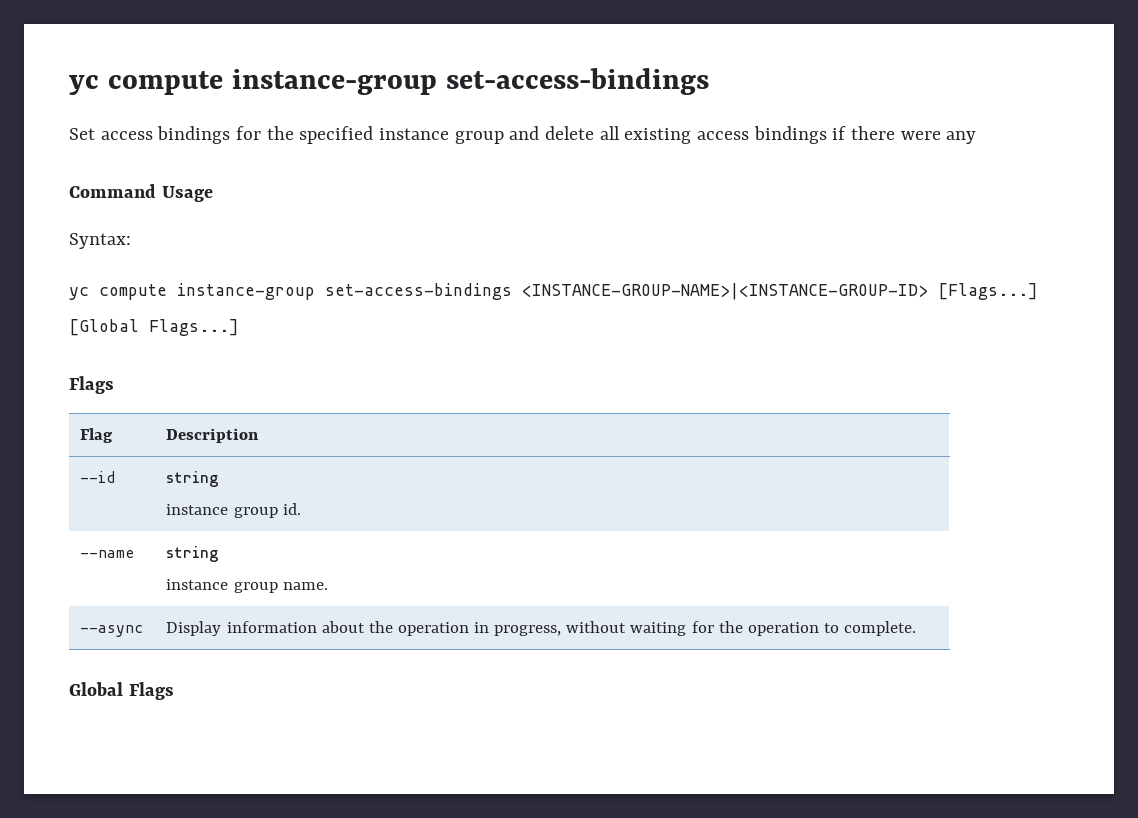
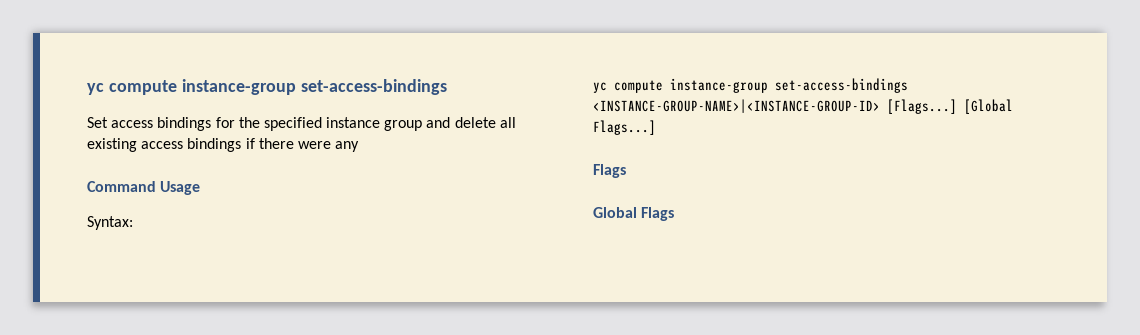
- Flag | Description
- --id | string
- instance group id.
- --name | string
- instance group name.
- --async | Display information about the operation in progress, without waiting for the operation to complete.

